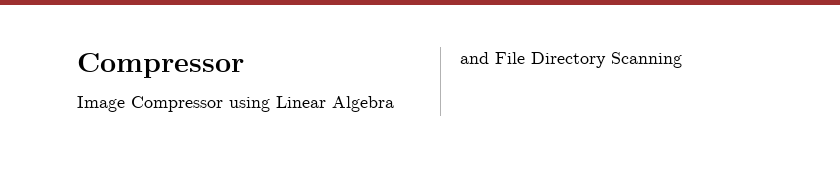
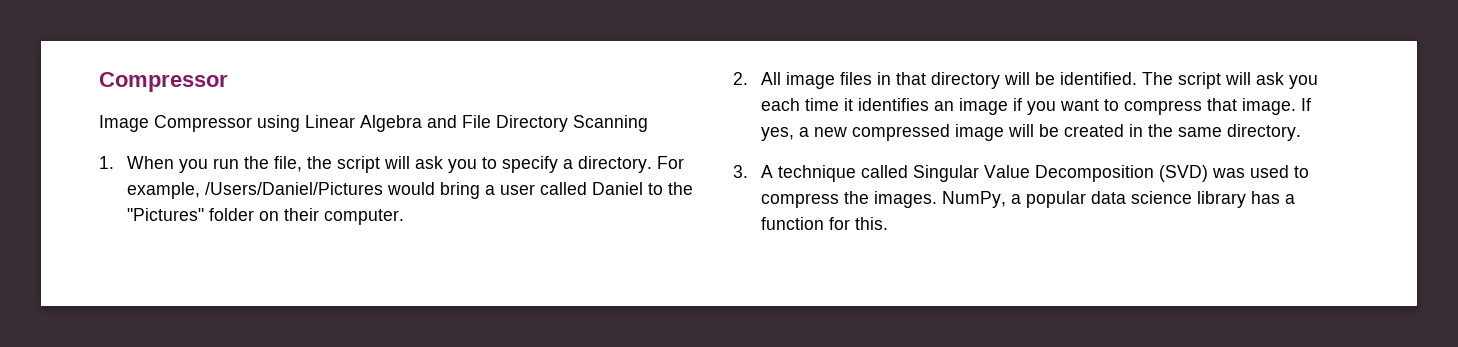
+ 1. When you run the file, the script will ask you to specify a directory. For example, /Users/Daniel/Pictures would bring a user called Daniel to the "Pictures" folder on their computer.
+ 2. All image files in that directory will be identified. The script will ask you each time it identifies an image if you want to compress that image. If yes, a new compressed image will be created in the same directory.
+ 3. A technique called Singular Value Decomposition (SVD) was used to compress the images. NumPy, a popular data science library has a function for this.

